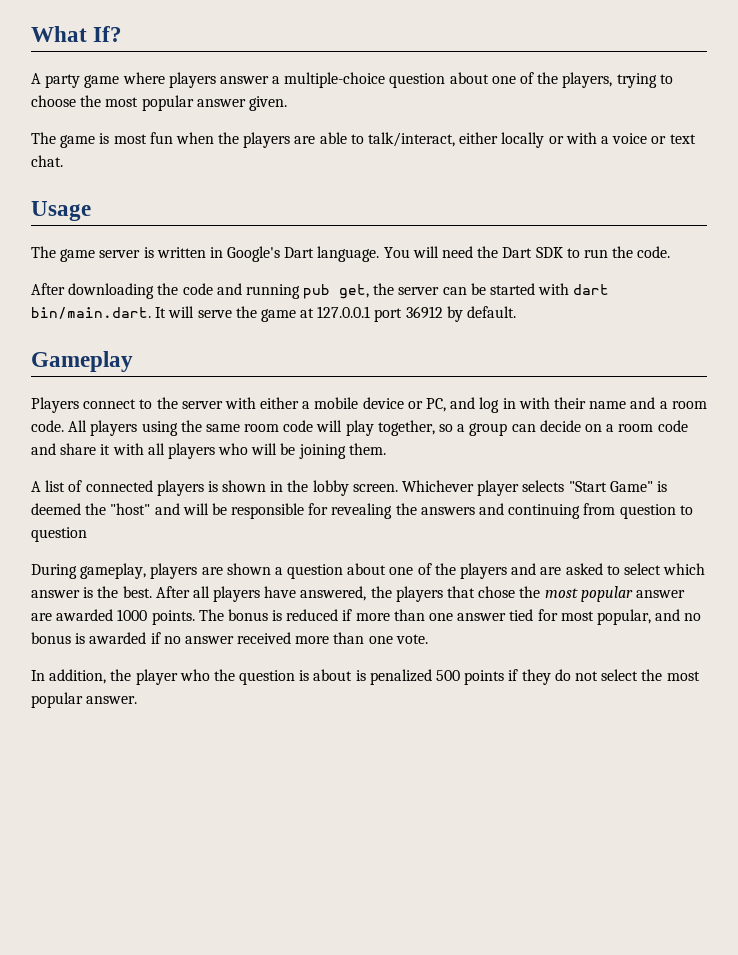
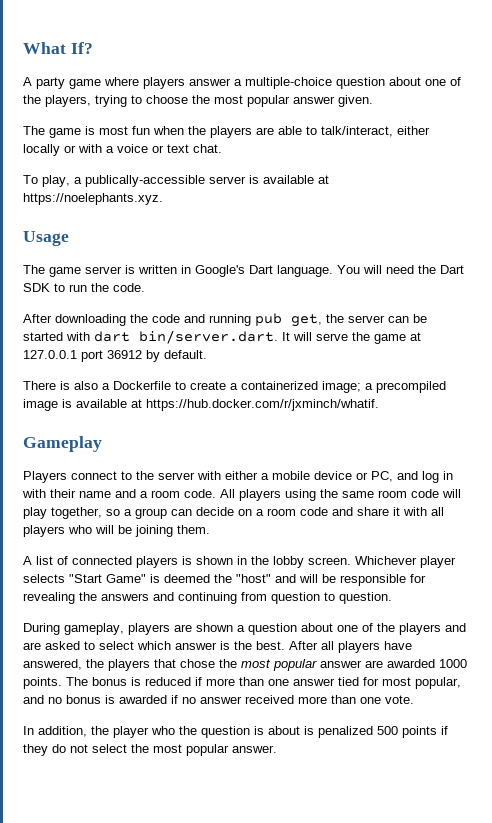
+ To play, a publically-accessible server is available at https://noelephants.xyz.
- After downloading the code and running pub get, the server can be started with dart bin/main.dart. It will serve the game at 127.0.0.1 port 36912 by default.
+ After downloading the code and running pub get, the server can be started with dart bin/server.dart. It will serve the game at 127.0.0.1 port 36912 by default.
+ There is also a Dockerfile to create a containerized image; a precompiled image is available at https://hub.docker.com/r/jxminch/whatif.
- Whichever player selects "Start Game" is deemed the "host" and will be responsible for revealing the answers and continuing from question to question
+ Whichever player selects "Start Game" is deemed the "host" and will be responsible for revealing the answers and continuing from question to question.

